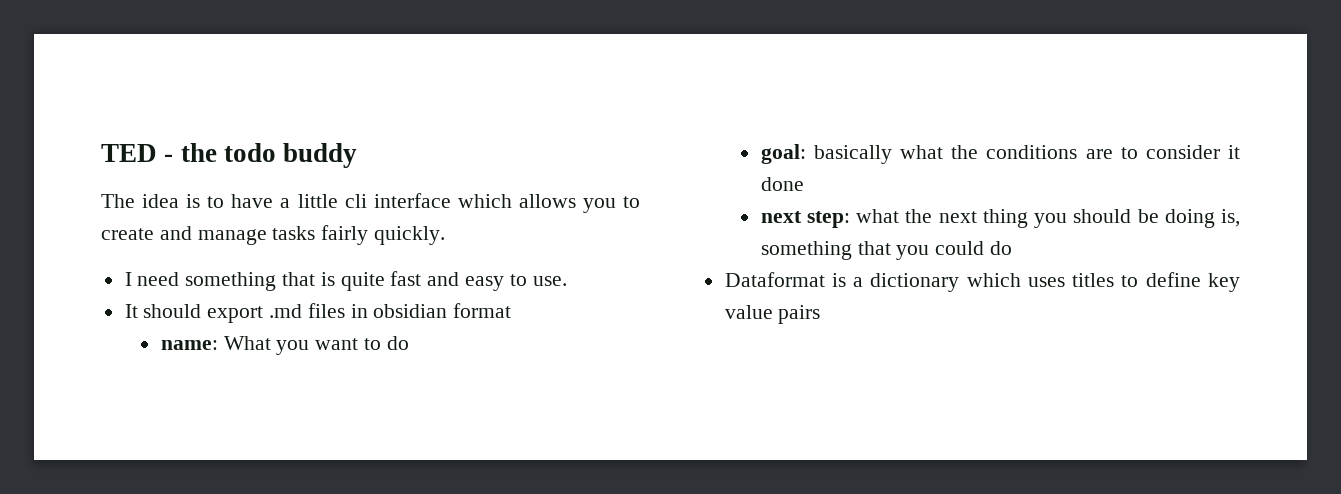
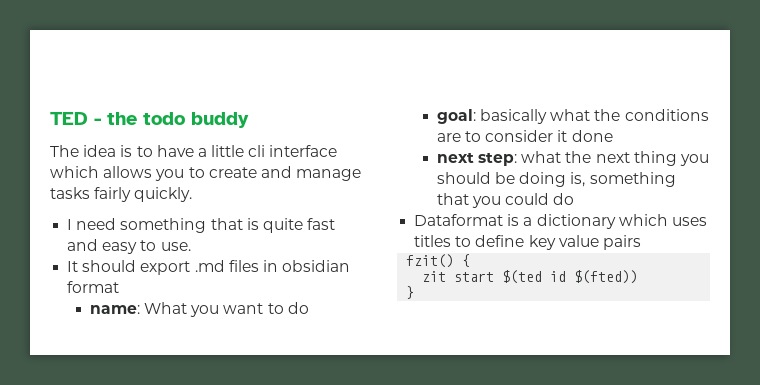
+ fzit() {
+ zit start $(ted id $(fted))
+ }

